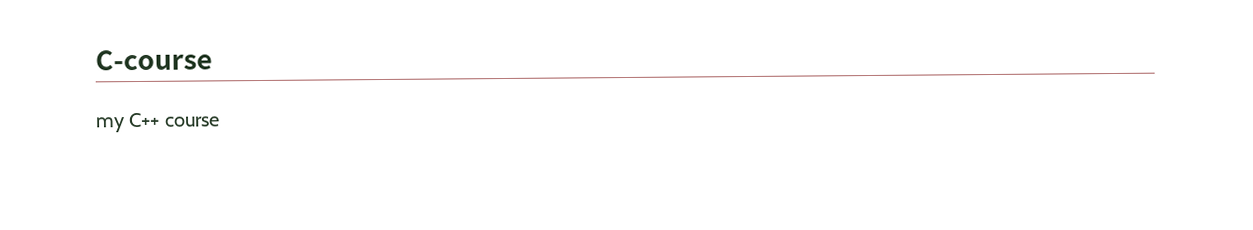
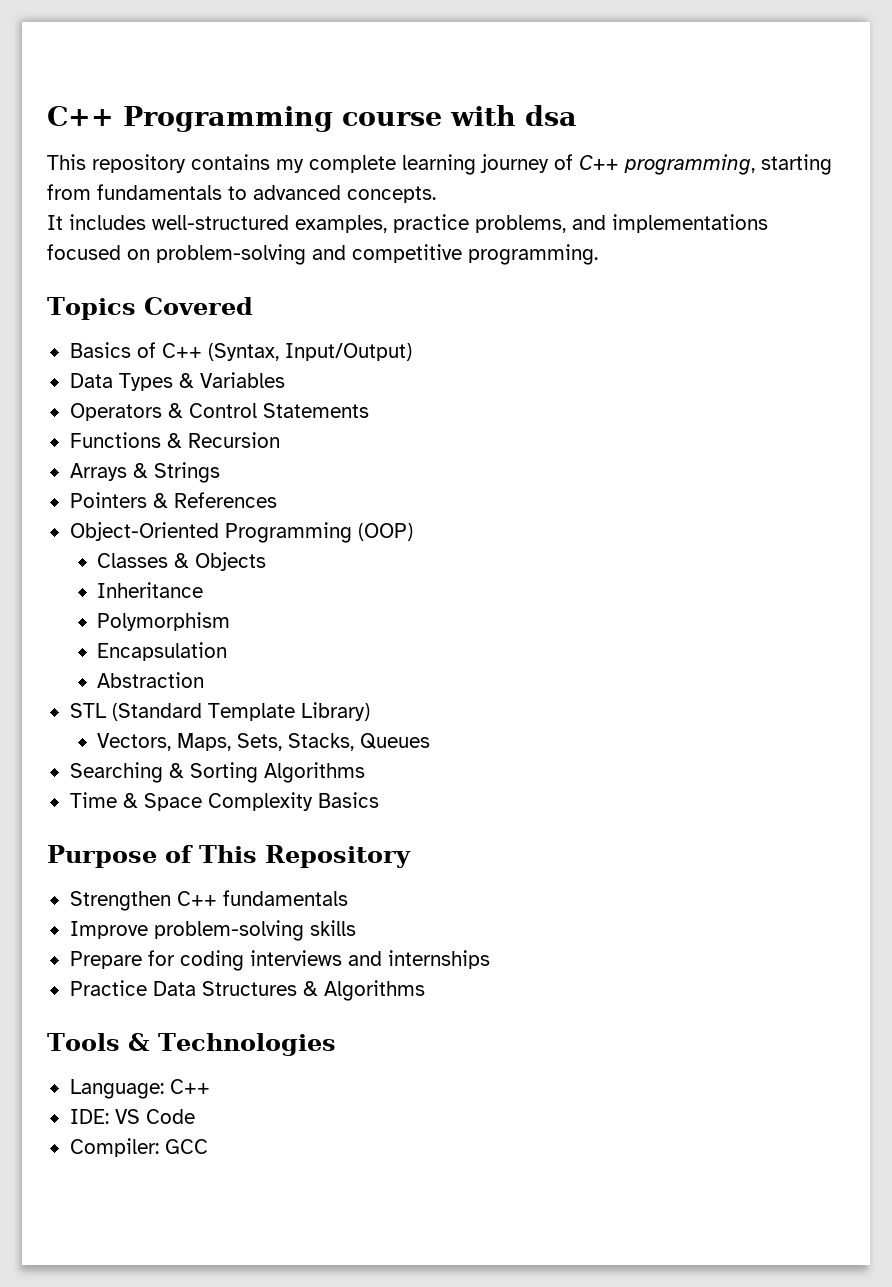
- C-course
- my C++ course
+ C++ Programming course with dsa
+ This repository contains my complete learning journey of C++ programming, starting from fundamentals to advanced concepts.
+ It includes well-structured examples, practice problems, and implementations focused on problem-solving and competitive programming.
+ Topics Covered
+ Basics of C++ (Syntax, Input/Output)
+ Data Types & Variables
+ Operators & Control Statements
+ Functions & Recursion
+ Arrays & Strings
+ Pointers & References
+ Object-Oriented Programming (OOP)
+ Classes & Objects
+ Inheritance
+ Polymorphism
+ Encapsulation
+ Abstraction
+ STL (Standard Template Library)
+ Vectors, Maps, Sets, Stacks, Queues
+ Searching & Sorting Algorithms
+ Time & Space Complexity Basics
+ Purpose of This Repository
+ Strengthen C++ fundamentals
+ Improve problem-solving skills
+ Prepare for coding interviews and internships
+ Practice Data Structures & Algorithms
+ Tools & Technologies
+ Language: C++
+ IDE: VS Code
+ Compiler: GCC

